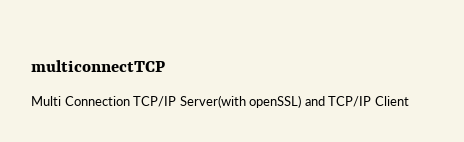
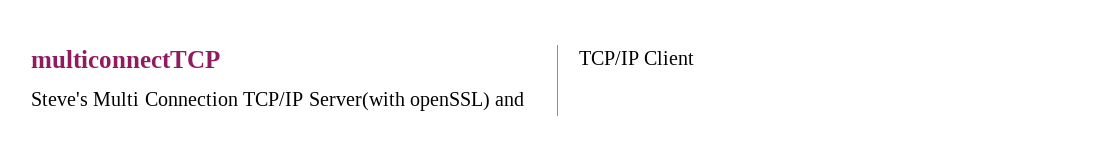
- Multi Connection TCP/IP Server(with openSSL) and TCP/IP Client
+ Steve's Multi Connection TCP/IP Server(with openSSL) and TCP/IP Client

